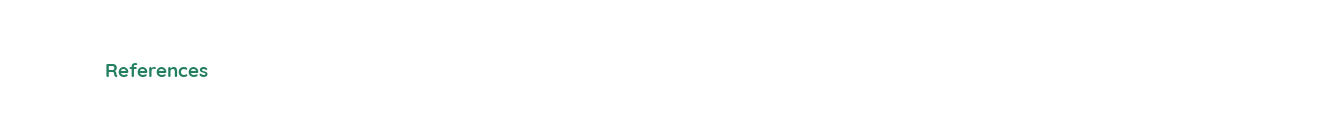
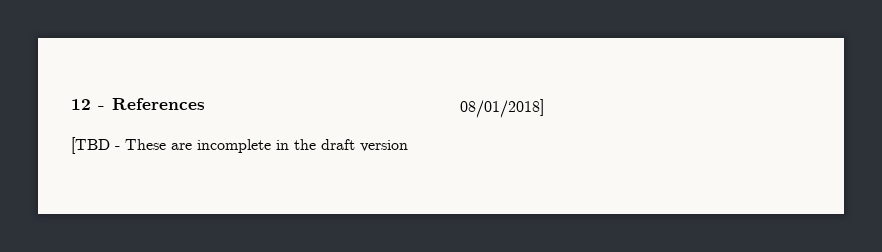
- References
+ 12 - References
+ [TBD - These are incomplete in the draft version 08/01/2018]

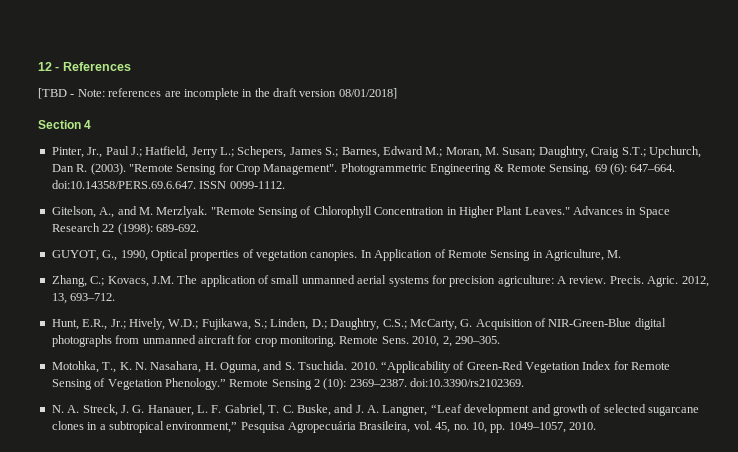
- [TBD - These are incomplete in the draft version 08/01/2018]
+ [TBD - Note: references are incomplete in the draft version 08/01/2018]
+ Section 4
+ Pinter, Jr., Paul J.; Hatfield, Jerry L.; Schepers, James S.; Barnes, Edward M.; Moran, M. Susan; Daughtry, Craig S.T.; Upchurch, Dan R. (2003). "Remote Sensing for Crop Management". Photogrammetric Engineering & Remote Sensing. 69 (6): 647–664. doi:10.14358/PERS.69.6.647. ISSN 0099-1112.
+ Gitelson, A., and M. Merzlyak. "Remote Sensing of Chlorophyll Concentration in Higher Plant Leaves." Advances in Space Research 22 (1998): 689-692.
+ GUYOT, G., 1990, Optical properties of vegetation canopies. In Application of Remote Sensing in Agriculture, M.
+ Zhang, C.; Kovacs, J.M. The application of small unmanned aerial systems for precision agriculture: A review. Precis. Agric. 2012, 13, 693–712.
+ Hunt, E.R., Jr.; Hively, W.D.; Fujikawa, S.; Linden, D.; Daughtry, C.S.; McCarty, G. Acquisition of NIR-Green-Blue digital photographs from unmanned aircraft for crop monitoring. Remote Sens. 2010, 2, 290–305.
+ Motohka, T., K. N. Nasahara, H. Oguma, and S. Tsuchida. 2010. “Applicability of Green-Red Vegetation Index for Remote Sensing of Vegetation Phenology.” Remote Sensing 2 (10): 2369–2387. doi:10.3390/rs2102369.
+ N. A. Streck, J. G. Hanauer, L. F. Gabriel, T. C. Buske, and J. A. Langner, “Leaf development and growth of selected sugarcane clones in a subtropical environment,” Pesquisa Agropecuária Brasileira, vol. 45, no. 10, pp. 1049–1057, 2010.

